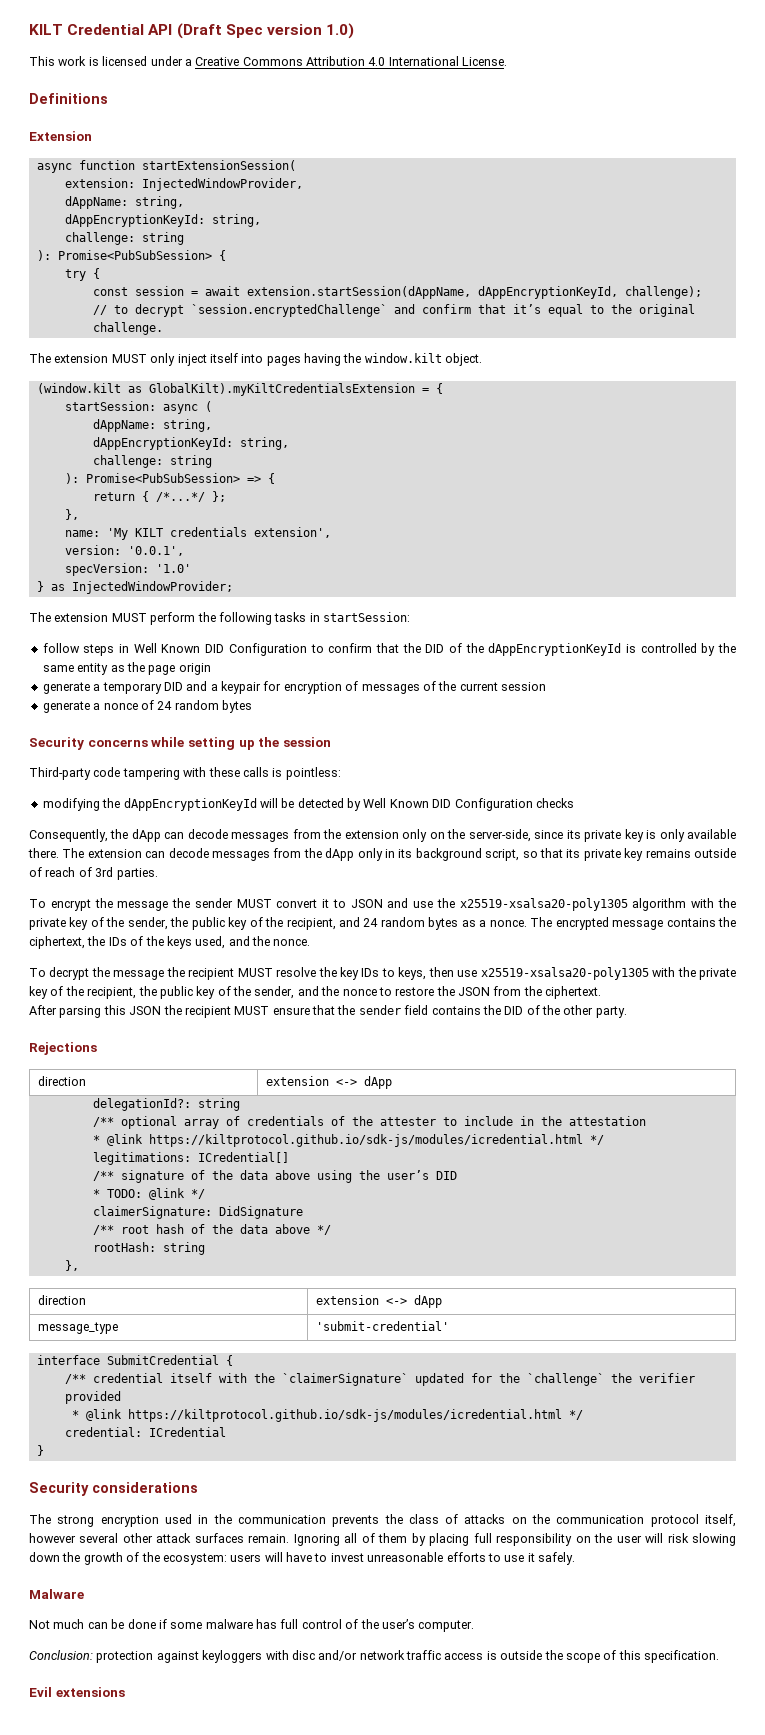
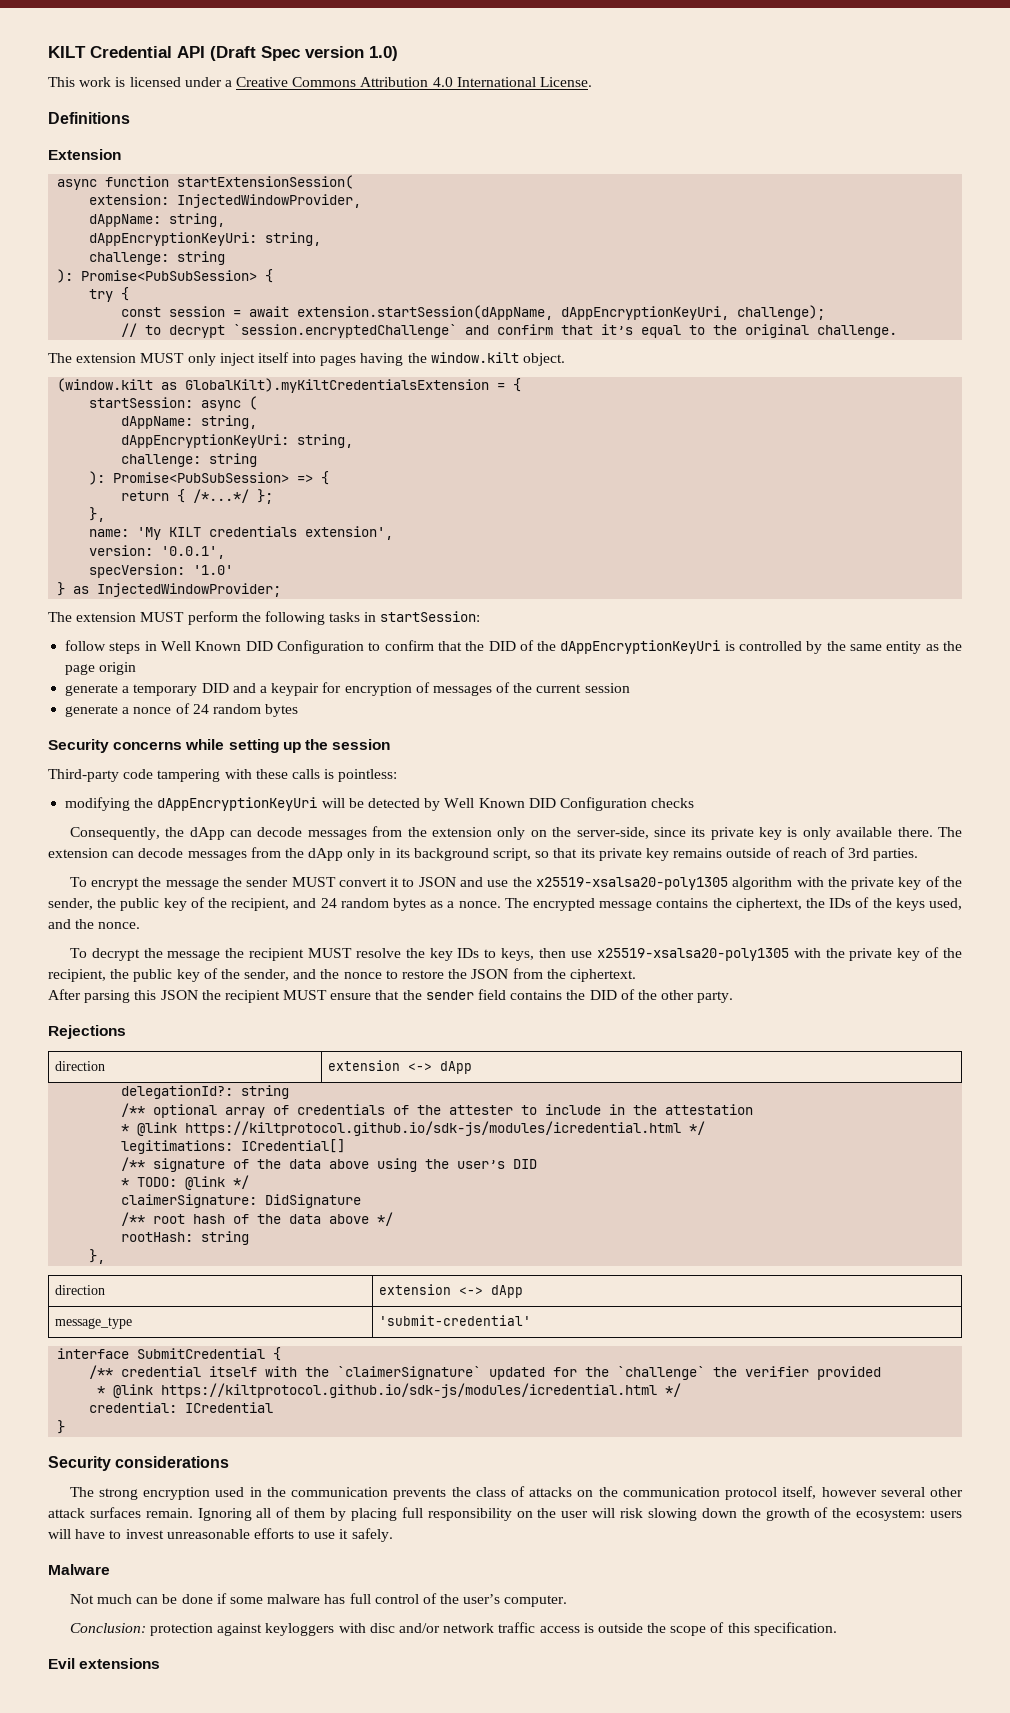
  extension: InjectedWindowProvider,
  dAppName: string,
- dAppEncryptionKeyId: string,
+ dAppEncryptionKeyUri: string,
- const session = await extension.startSession(dAppName, dAppEncryptionKeyId, challenge);
+ const session = await extension.startSession(dAppName, dAppEncryptionKeyUri, challenge);
  startSession: async (
  dAppName: string,
- dAppEncryptionKeyId: string,
+ dAppEncryptionKeyUri: string,
- follow steps in Well Known DID Configuration to confirm that the DID of the dAppEncryptionKeyId is controlled by the same entity as the page origin
+ follow steps in Well Known DID Configuration to confirm that the DID of the dAppEncryptionKeyUri is controlled by the same entity as the page origin
- modifying the dAppEncryptionKeyId will be detected by Well Known DID Configuration checks
+ modifying the dAppEncryptionKeyUri will be detected by Well Known DID Configuration checks

